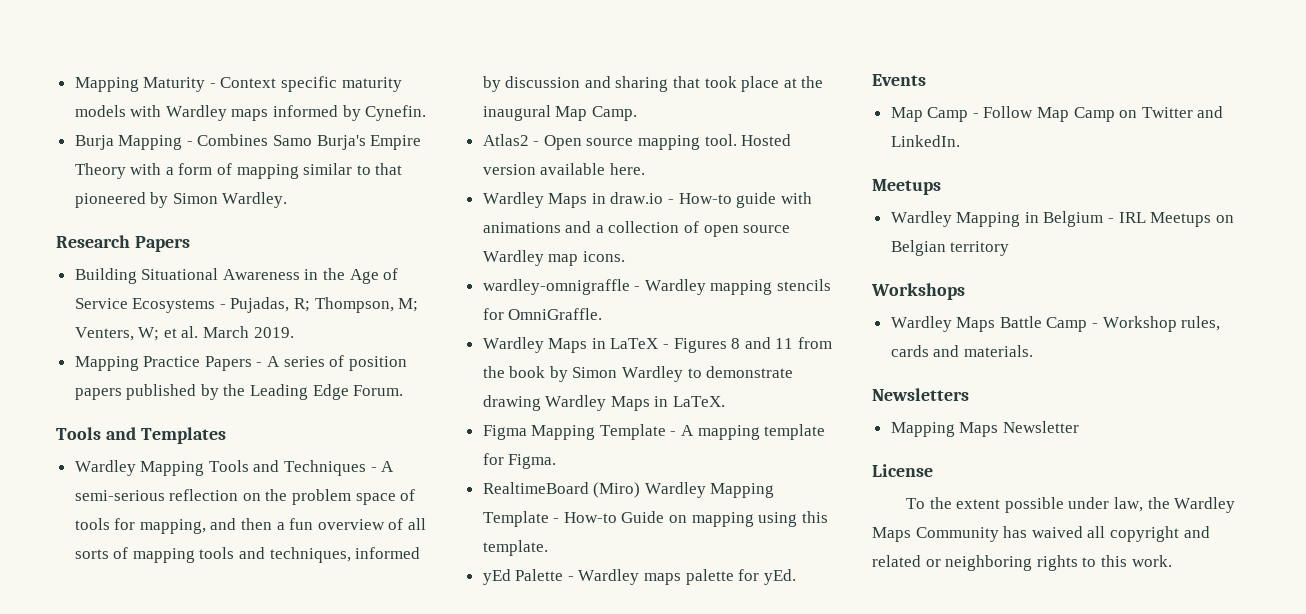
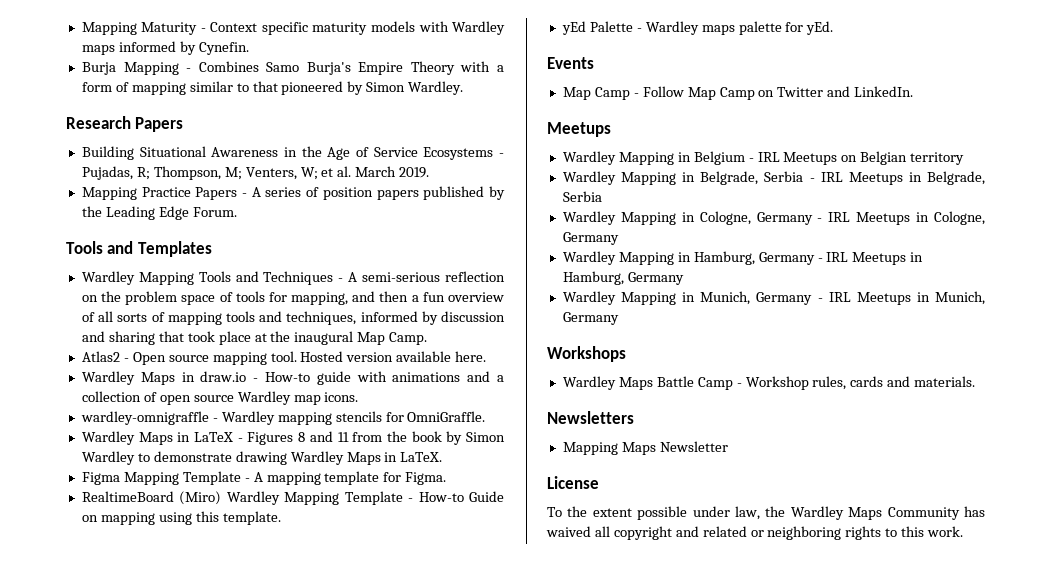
+ Wardley Mapping in Belgrade, Serbia - IRL Meetups in Belgrade, Serbia
+ Wardley Mapping in Cologne, Germany - IRL Meetups in Cologne, Germany
+ Wardley Mapping in Hamburg, Germany - IRL Meetups in Hamburg, Germany
+ Wardley Mapping in Munich, Germany - IRL Meetups in Munich, Germany

